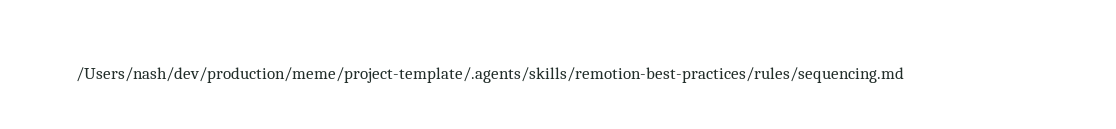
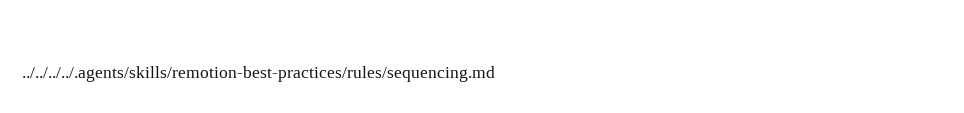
- /Users/nash/dev/production/meme/project-template/.agents/skills/remotion-best-practices/rules/sequencing.md
+ ../../../../.agents/skills/remotion-best-practices/rules/sequencing.md

